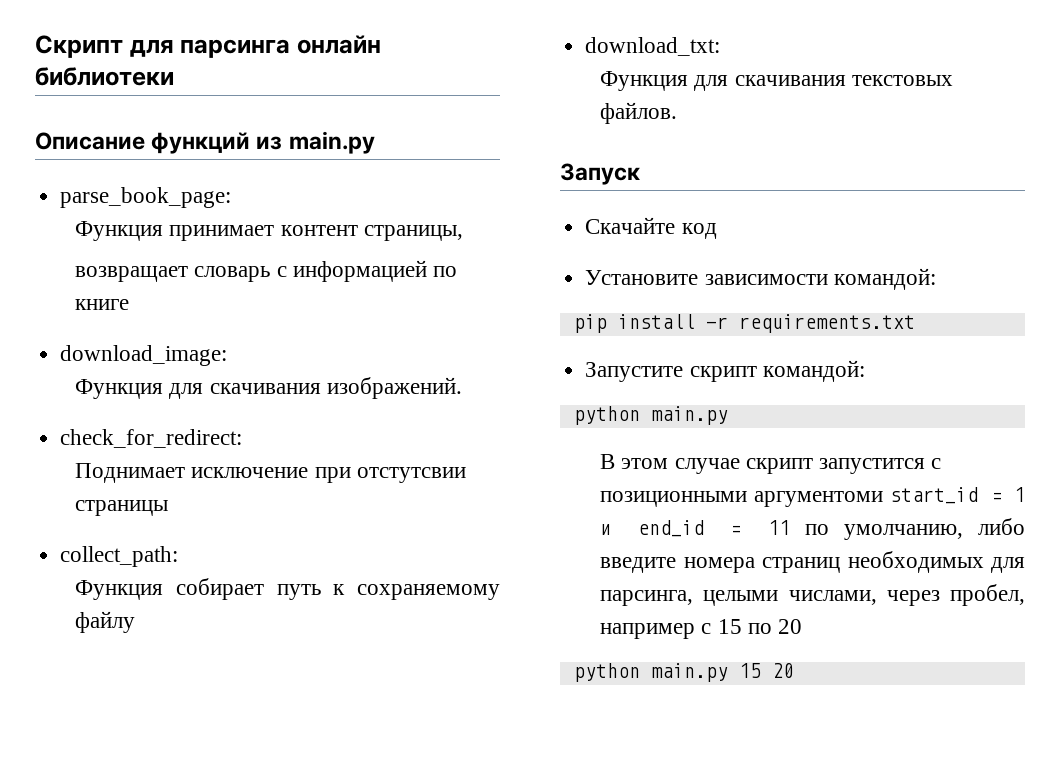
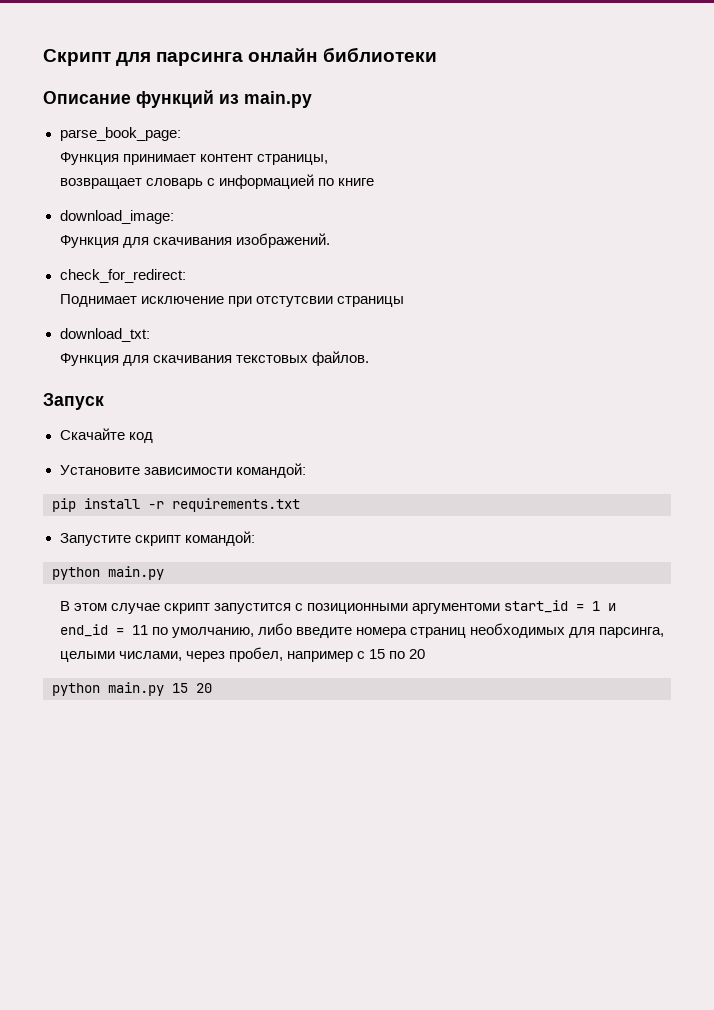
- collect_path:
- Функция собирает путь к сохраняемому файлу

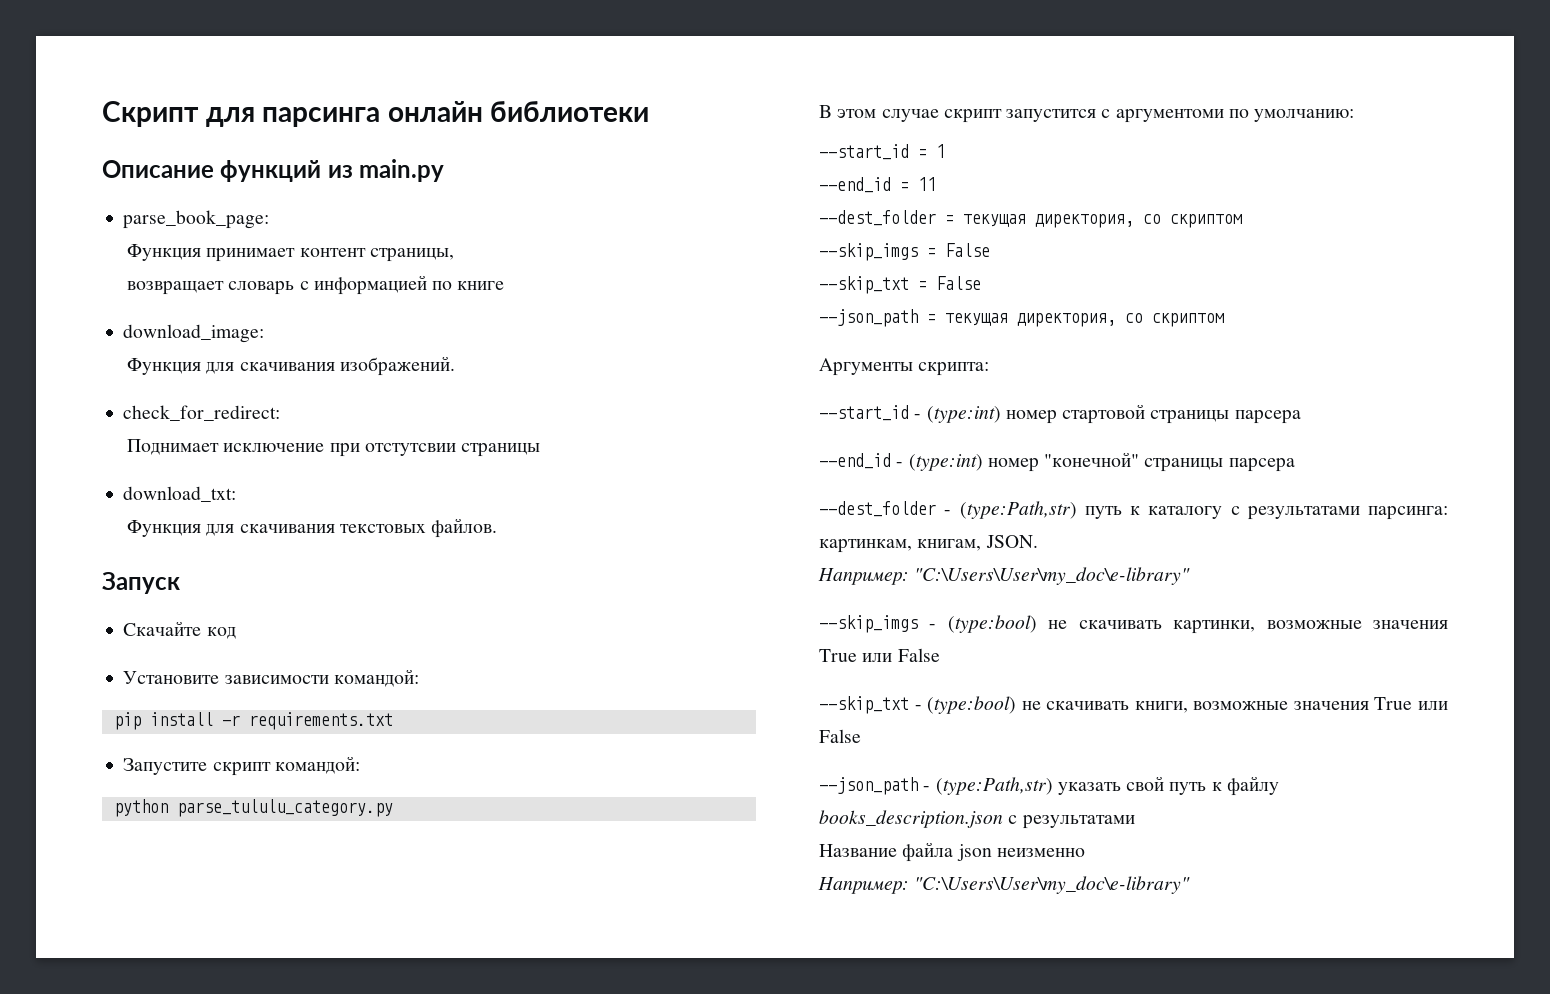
  Запустите скрипт командой:
- python main.py
+ python parse_tululu_category.py
- В этом случае скрипт запустится с позиционными аргументоми start_id = 1 и end_id = 11 по умолчанию, либо введите номера страниц необходимых для парсинга, целыми числами, через пробел, например с 15 по 20
- python main.py 15 20
+ В этом случае скрипт запустится с аргументоми по умолчанию:
+ --start_id = 1
+ --end_id = 11
+ --dest_folder = текущая директория, со скриптом
+ --skip_imgs = False
+ --skip_txt = False
+ --json_path = текущая директория, со скриптом
+ Аргументы скрипта:
+ --start_id - (type:int) номер стартовой страницы парсера
+ --end_id - (type:int) номер "конечной" страницы парсера
+ --dest_folder - (type:Path,str) путь к каталогу с результатами парсинга: картинкам, книгам, JSON.
+ Например: "C:\Users\User\my_doc\e-library"
+ --skip_imgs - (type:bool) не скачивать картинки, возможные значения True или False
+ --skip_txt - (type:bool) не скачивать книги, возможные значения True или False
+ --json_path - (type:Path,str) указать свой путь к файлу books_description.json с результатами
+ Название файла json неизменно
+ Например: "C:\Users\User\my_doc\e-library"

